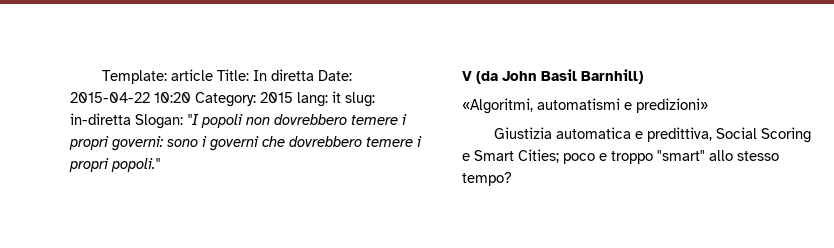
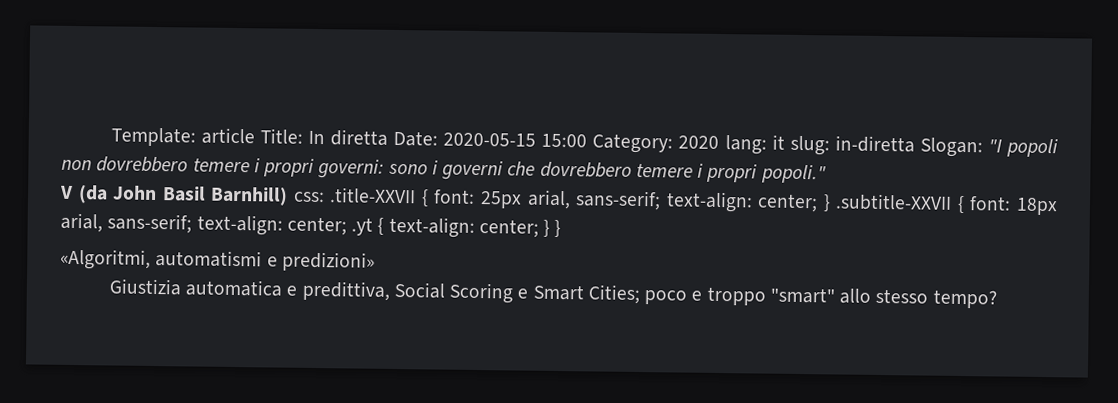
- Template: article Title: In diretta Date: 2015-04-22 10:20 Category: 2015 lang: it slug: in-diretta Slogan: "I popoli non dovrebbero temere i propri governi: sono i governi che dovrebbero temere i propri popoli."
+ Template: article Title: In diretta Date: 2020-05-15 15:00 Category: 2020 lang: it slug: in-diretta Slogan: "I popoli non dovrebbero temere i propri governi: sono i governi che dovrebbero temere i propri popoli."
- V (da John Basil Barnhill)
+ V (da John Basil Barnhill) css: .title-XXVII { font: 25px arial, sans-serif; text-align: center; } .subtitle-XXVII { font: 18px arial, sans-serif; text-align: center; .yt { text-align: center; } }

